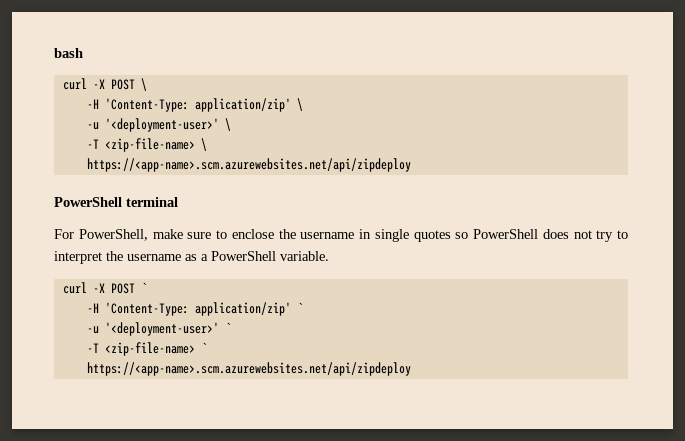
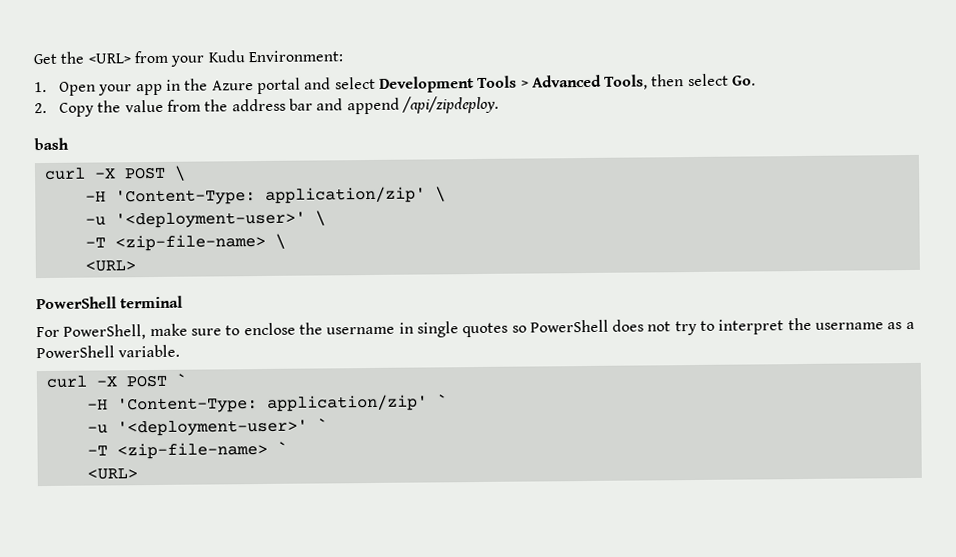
+ Get the <URL> from your Kudu Environment:
+ 1. Open your app in the Azure portal and select Development Tools > Advanced Tools, then select Go.
+ 2. Copy the value from the address bar and append /api/zipdeploy.
  -T <zip-file-name> \
- https://<app-name>.scm.azurewebsites.net/api/zipdeploy
+ <URL>
  -T <zip-file-name> `
- https://<app-name>.scm.azurewebsites.net/api/zipdeploy
+ <URL>

